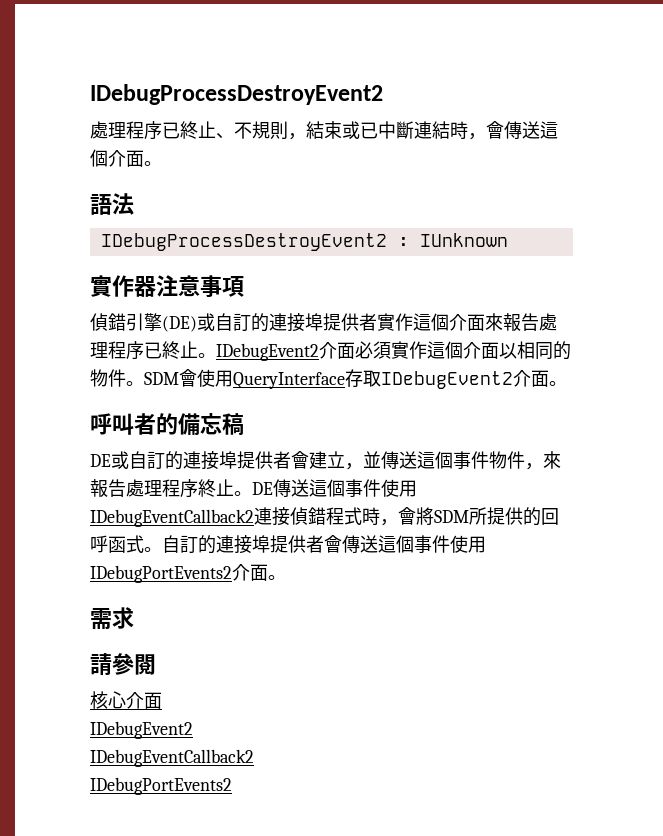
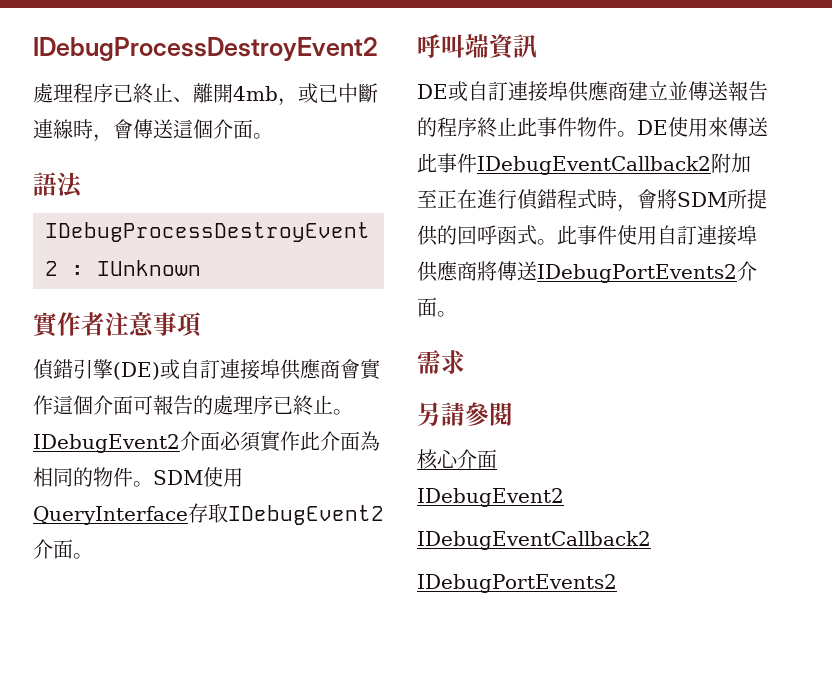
- 處理程序已終止、不規則，結束或已中斷連結時，會傳送這個介面。
+ 處理程序已終止、離開4mb，或已中斷連線時，會傳送這個介面。
- 實作器注意事項
+ 實作者注意事項
- 偵錯引擎(DE)或自訂的連接埠提供者實作這個介面來報告處理程序已終止。
+ 偵錯引擎(DE)或自訂連接埠供應商會實作這個介面可報告的處理序已終止。
- IDebugEvent2介面必須實作這個介面以相同的物件。
+ IDebugEvent2介面必須實作此介面為相同的物件。
- SDM會使用QueryInterface存取IDebugEvent2介面。
+ SDM使用QueryInterface存取IDebugEvent2介面。
- 呼叫者的備忘稿
+ 呼叫端資訊
- DE或自訂的連接埠提供者會建立，並傳送這個事件物件，來報告處理程序終止。DE傳送這個事件使用IDebugEventCallback2連接偵錯程式時，會將SDM所提供的回呼函式。
+ DE或自訂連接埠供應商建立並傳送報告的程序終止此事件物件。DE使用來傳送此事件IDebugEventCallback2附加至正在進行偵錯程式時，會將SDM所提供的回呼函式。
- 自訂的連接埠提供者會傳送這個事件使用IDebugPortEvents2介面。
+ 此事件使用自訂連接埠供應商將傳送IDebugPortEvents2介面。
- 請參閱
+ 另請參閱

